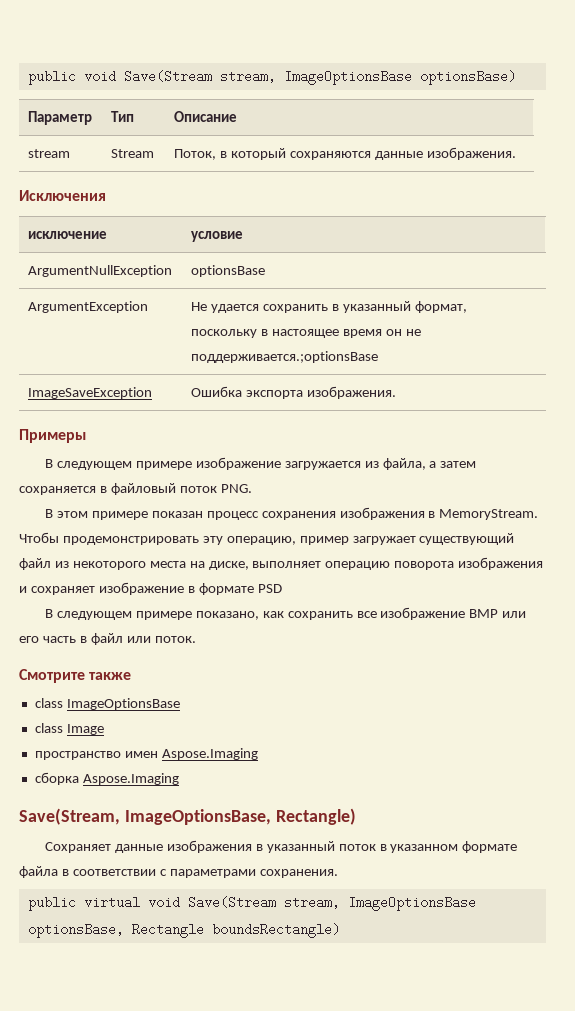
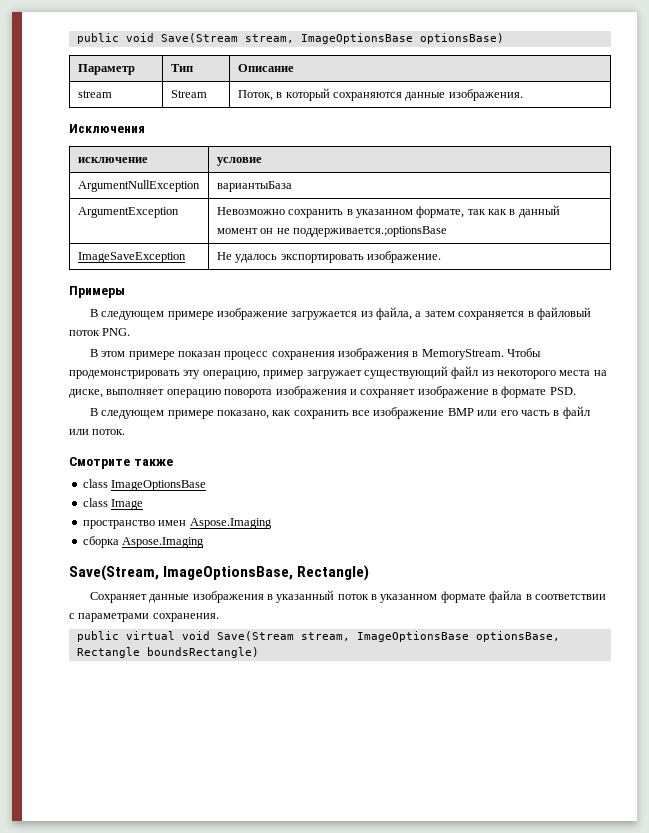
- ArgumentNullException | optionsBase
+ ArgumentNullException | вариантыБаза
- ArgumentException | Не удается сохранить в указанный формат, поскольку в настоящее время он не поддерживается.;optionsBase
+ ArgumentException | Невозможно сохранить в указанном формате, так как в данный момент он не поддерживается.;optionsBase
- ImageSaveException | Ошибка экспорта изображения.
+ ImageSaveException | Не удалось экспортировать изображение.
- Чтобы продемонстрировать эту операцию, пример загружает существующий файл из некоторого места на диске, выполняет операцию поворота изображения и сохраняет изображение в формате PSD
+ Чтобы продемонстрировать эту операцию, пример загружает существующий файл из некоторого места на диске, выполняет операцию поворота изображения и сохраняет изображение в формате PSD.

